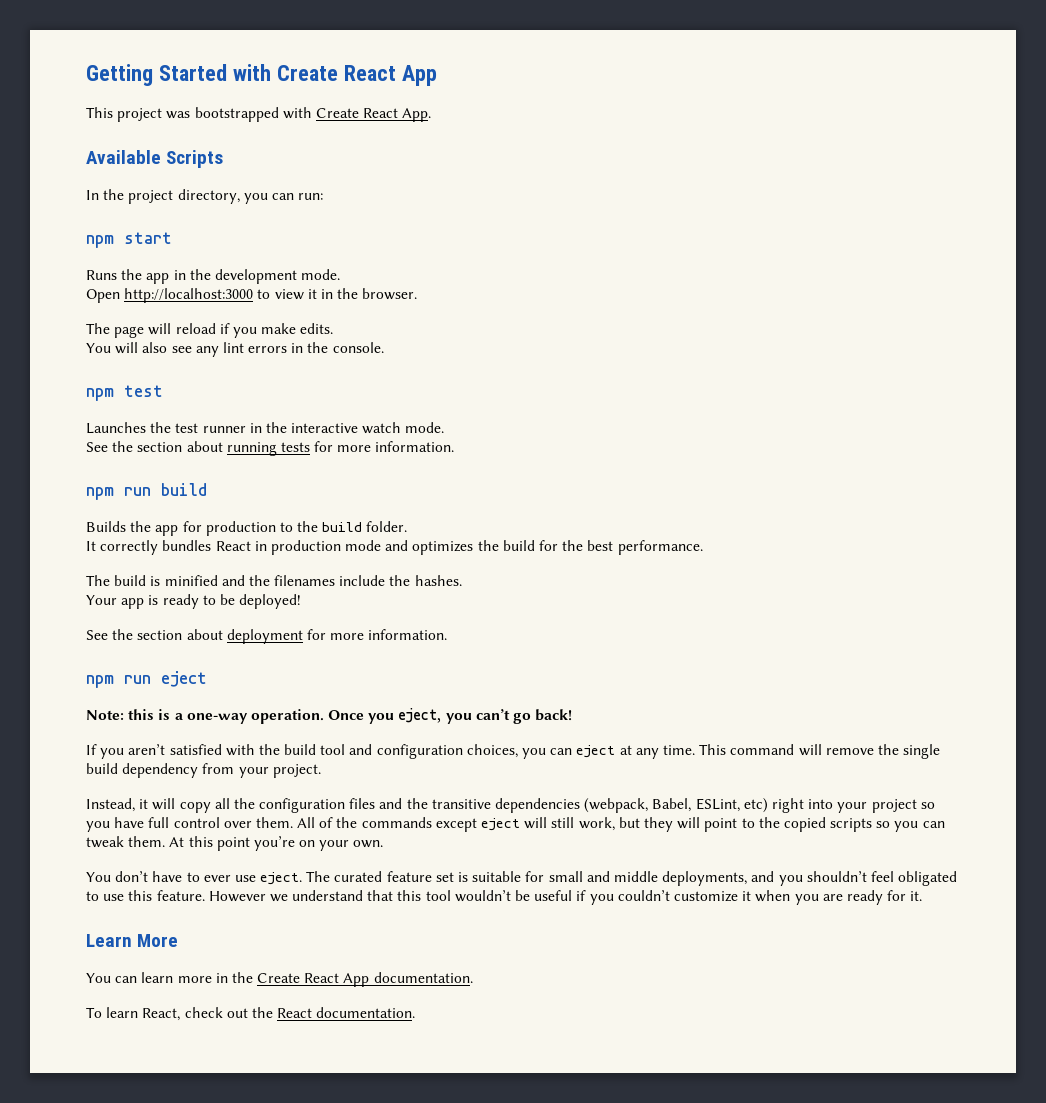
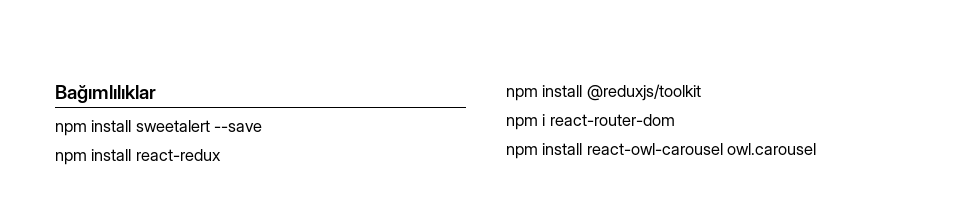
- Getting Started with Create React App
- This project was bootstrapped with Create React App.
- Available Scripts
- In the project directory, you can run:
- npm start
- Runs the app in the development mode.
- Open http://localhost:3000 to view it in the browser.
- The page will reload if you make edits.
- You will also see any lint errors in the console.
- npm test
- Launches the test runner in the interactive watch mode.
- See the section about running tests for more information.
- npm run build
- Builds the app for production to the build folder.
- It correctly bundles React in production mode and optimizes the build for the best performance.
- The build is minified and the filenames include the hashes.
- Your app is ready to be deployed!
- See the section about deployment for more information.
- npm run eject
- Note: this is a one-way operation. Once you eject, you can’t go back!
- If you aren’t satisfied with the build tool and configuration choices, you can eject at any time. This command will remove the single build dependency from your project.
- Instead, it will copy all the configuration files and the transitive dependencies (webpack, Babel, ESLint, etc) right into your project so you have full control over them. All of the commands except eject will still work, but they will point to the copied scripts so you can tweak them. At this point you’re on your own.
- You don’t have to ever use eject. The curated feature set is suitable for small and middle deployments, and you shouldn’t feel obligated to use this feature. However we understand that this tool wouldn’t be useful if you couldn’t customize it when you are ready for it.
- Learn More
- You can learn more in the Create React App documentation.
- To learn React, check out the React documentation.
+ Bağımlılıklar
+ npm install sweetalert --save
+ npm install react-redux
+ npm install @reduxjs/toolkit
+ npm i react-router-dom
+ npm install react-owl-carousel owl.carousel

